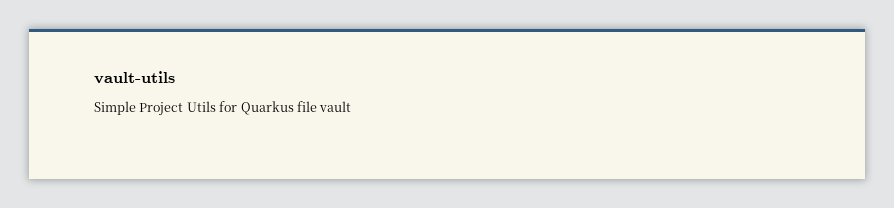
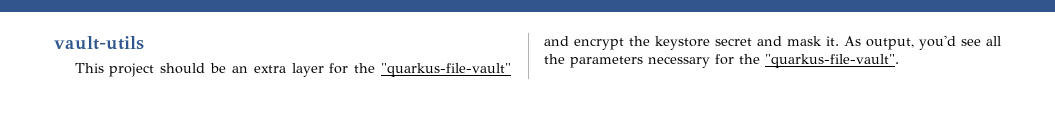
- Simple Project Utils for Quarkus file vault
+ This project should be an extra layer for the "quarkus-file-vault" and encrypt the keystore secret and mask it. As output, you'd see all the parameters necessary for the "quarkus-file-vault".

